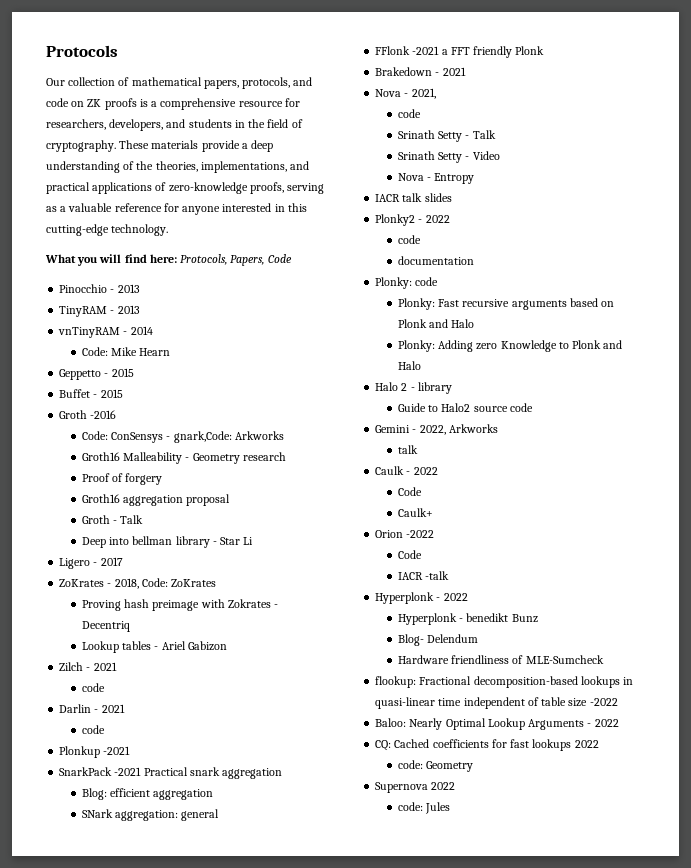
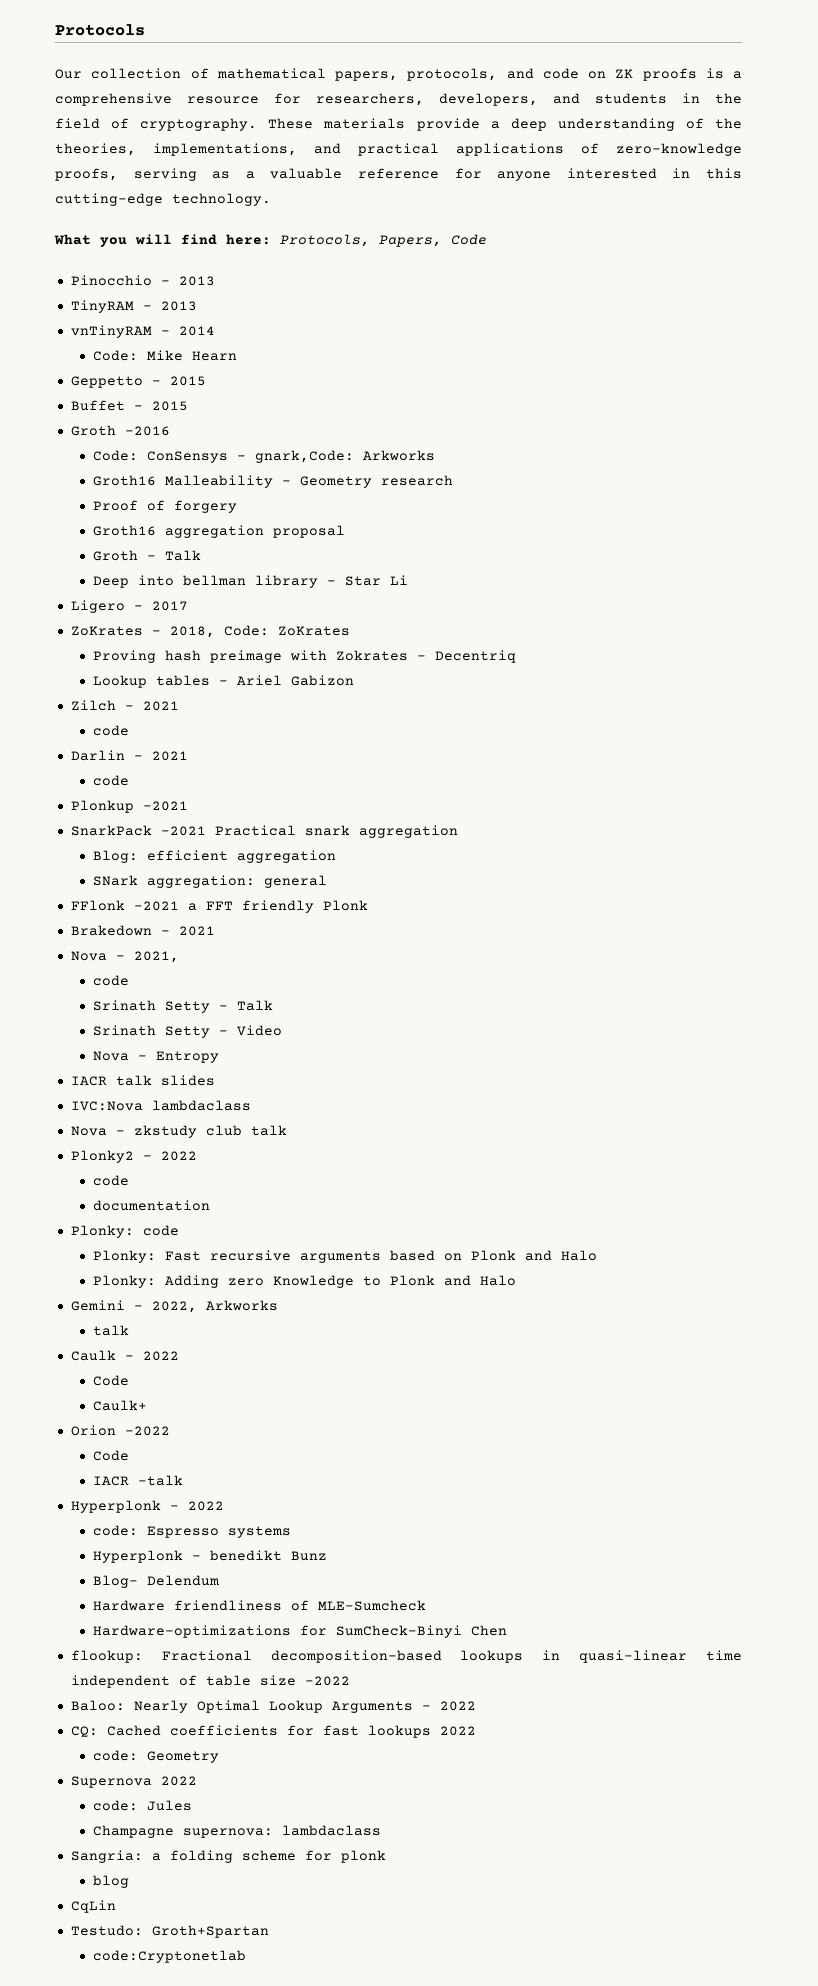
+ IVC:Nova lambdaclass
+ Nova - zkstudy club talk
- Halo 2 - library
- Guide to Halo2 source code
+ code: Espresso systems
+ Hardware-optimizations for SumCheck-Binyi Chen
+ Champagne supernova: lambdaclass
+ Sangria: a folding scheme for plonk
+ blog
+ CqLin
+ Testudo: Groth+Spartan
+ code:Cryptonetlab

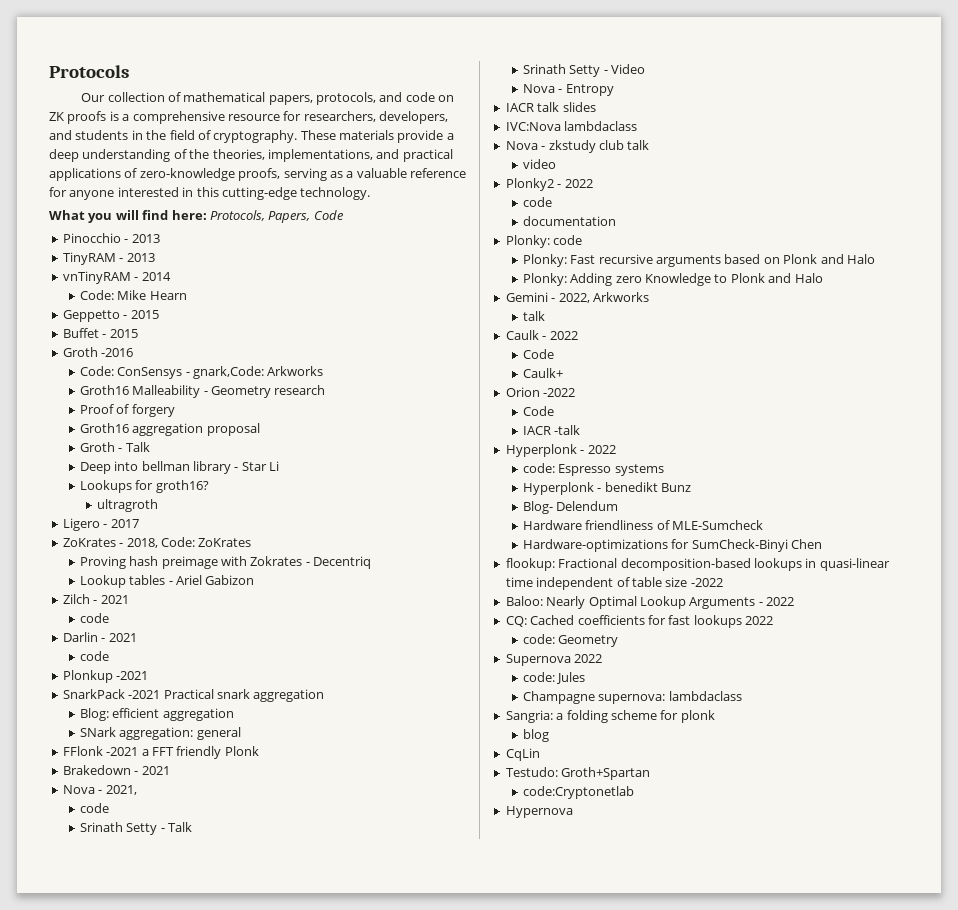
+ Lookups for groth16?
+ ultragroth
+ video
+ Hypernova

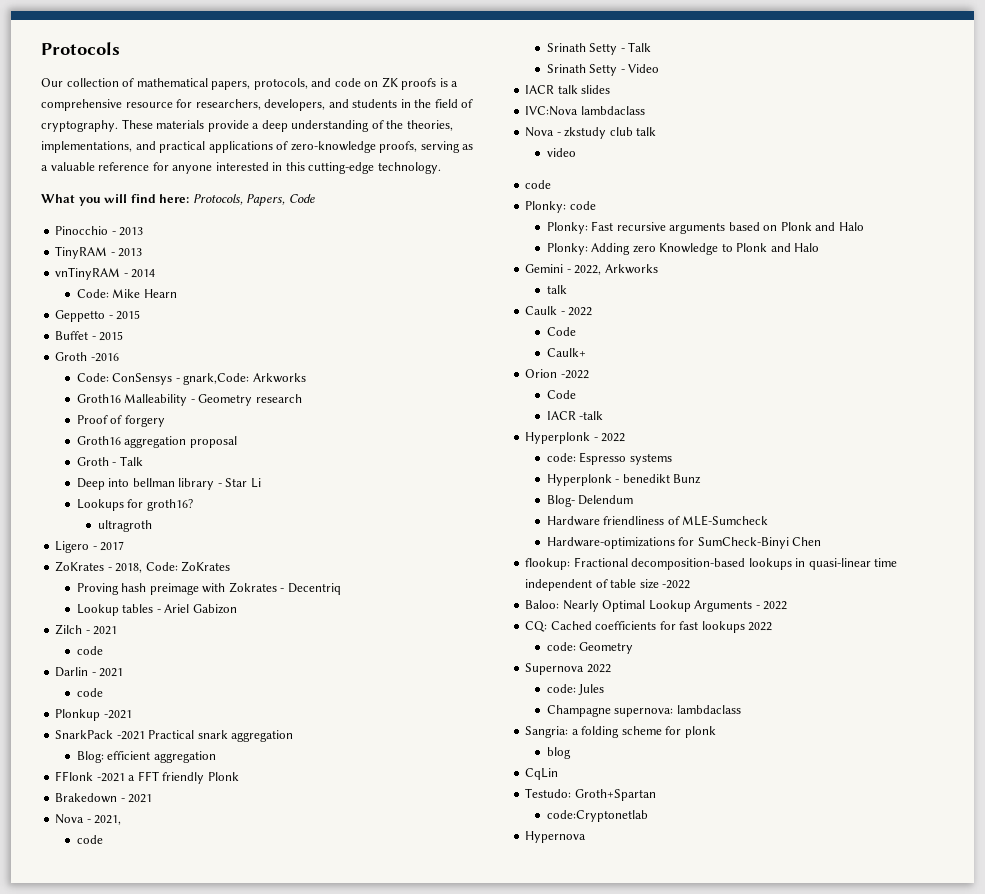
- SNark aggregation: general
- Nova - Entropy
  video
- Plonky2 - 2022
  code
- documentation

